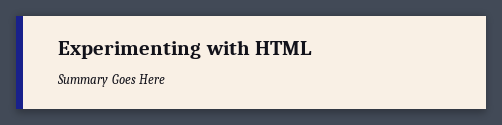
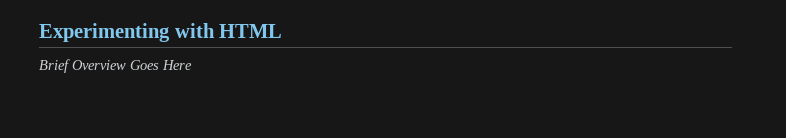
- Summary Goes Here
+ Brief Overview Goes Here

